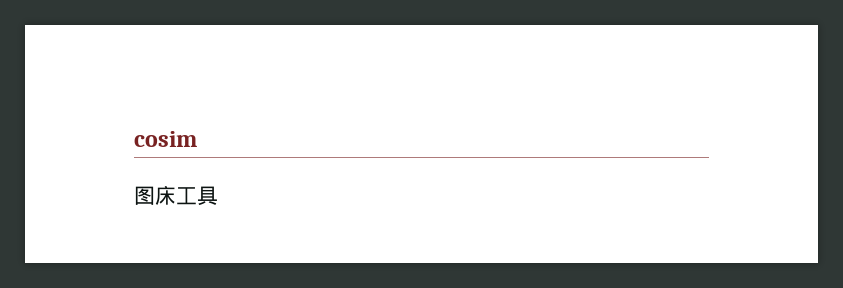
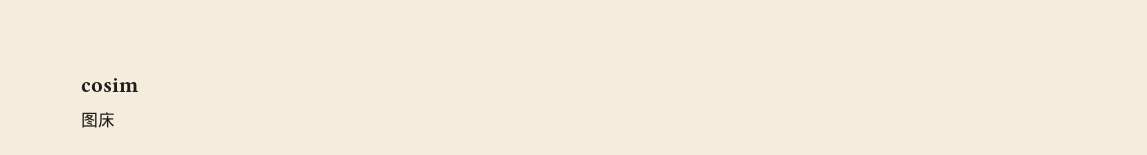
- 图床工具
+ 图床

